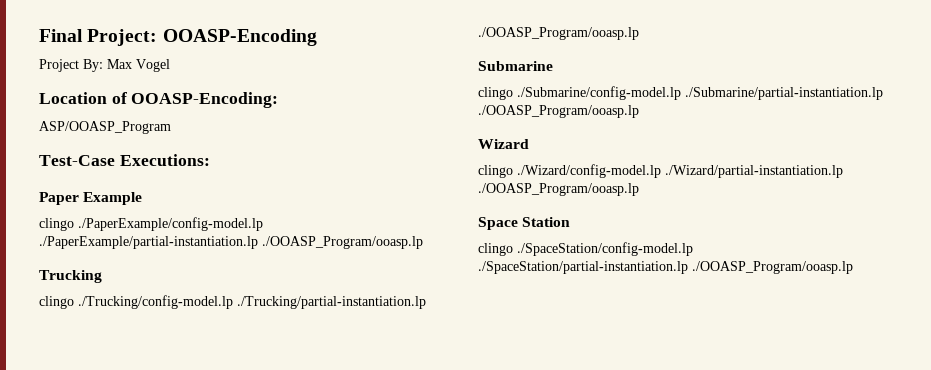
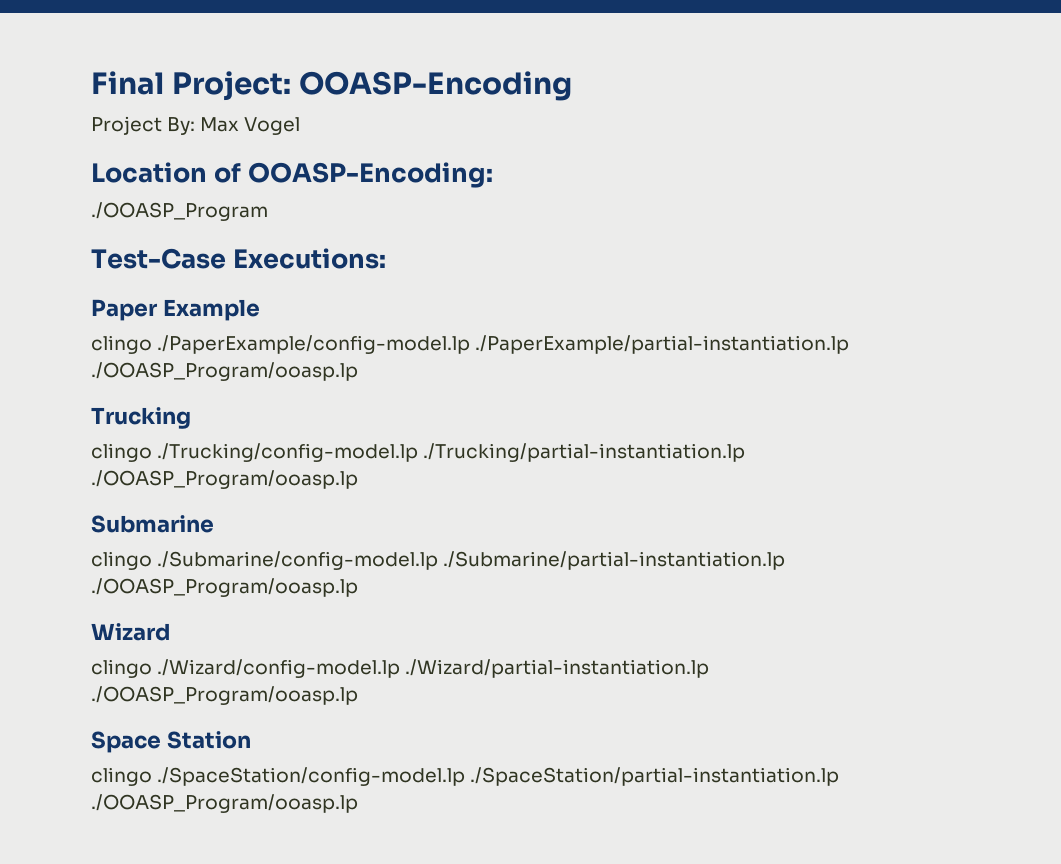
- ASP/OOASP_Program
+ ./OOASP_Program

